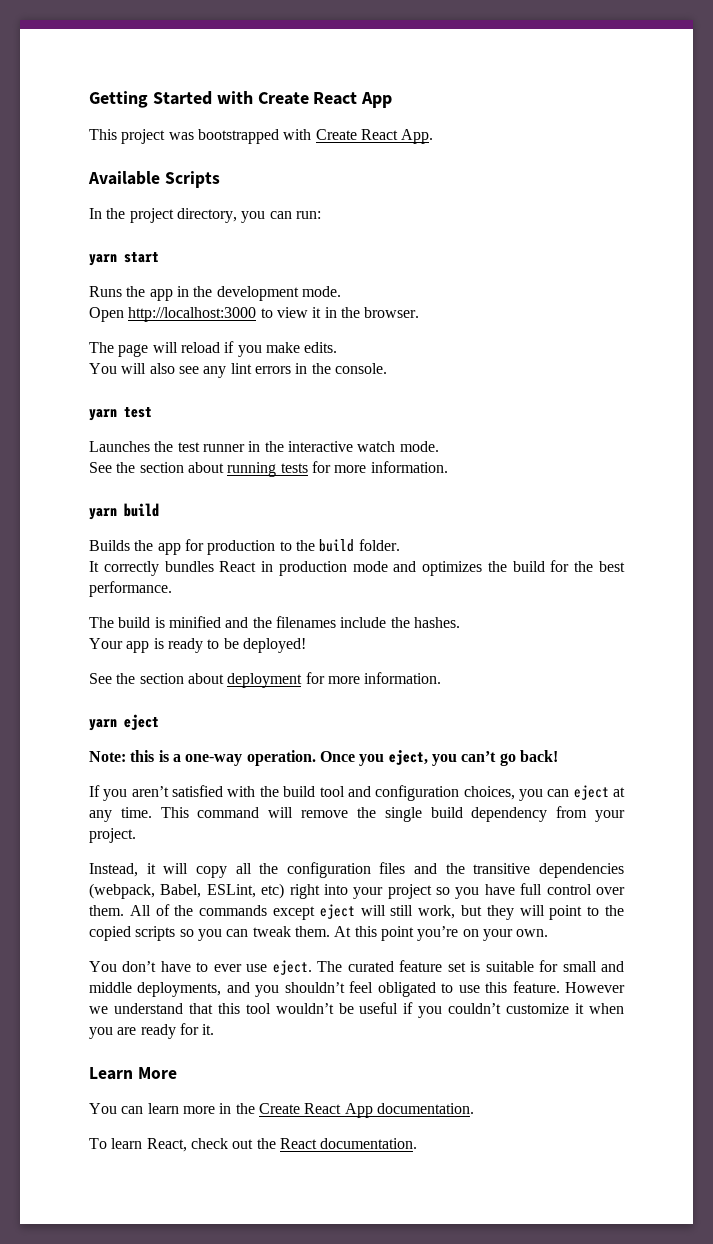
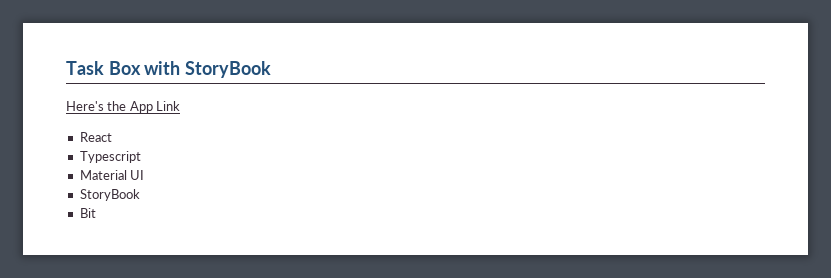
- Getting Started with Create React App
- This project was bootstrapped with Create React App.
- Available Scripts
- In the project directory, you can run:
- yarn start
- Runs the app in the development mode.
- Open http://localhost:3000 to view it in the browser.
- The page will reload if you make edits.
- You will also see any lint errors in the console.
- yarn test
- Launches the test runner in the interactive watch mode.
- See the section about running tests for more information.
- yarn build
- Builds the app for production to the build folder.
- It correctly bundles React in production mode and optimizes the build for the best performance.
- The build is minified and the filenames include the hashes.
- Your app is ready to be deployed!
- See the section about deployment for more information.
- yarn eject
- Note: this is a one-way operation. Once you eject, you can’t go back!
- If you aren’t satisfied with the build tool and configuration choices, you can eject at any time. This command will remove the single build dependency from your project.
- Instead, it will copy all the configuration files and the transitive dependencies (webpack, Babel, ESLint, etc) right into your project so you have full control over them. All of the commands except eject will still work, but they will point to the copied scripts so you can tweak them. At this point you’re on your own.
- You don’t have to ever use eject. The curated feature set is suitable for small and middle deployments, and you shouldn’t feel obligated to use this feature. However we understand that this tool wouldn’t be useful if you couldn’t customize it when you are ready for it.
- Learn More
- You can learn more in the Create React App documentation.
- To learn React, check out the React documentation.
+ Task Box with StoryBook
+ Here's the App Link
+ React
+ Typescript
+ Material UI
+ StoryBook
+ Bit

